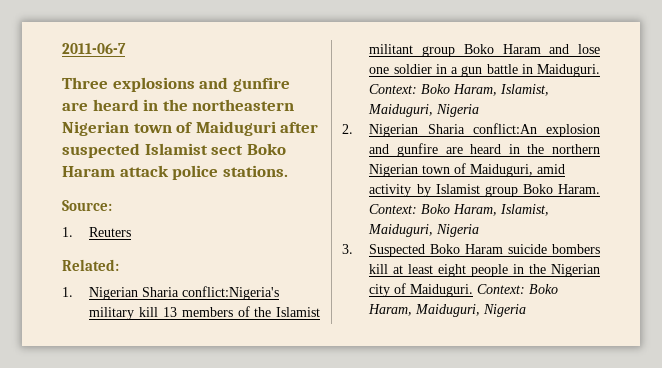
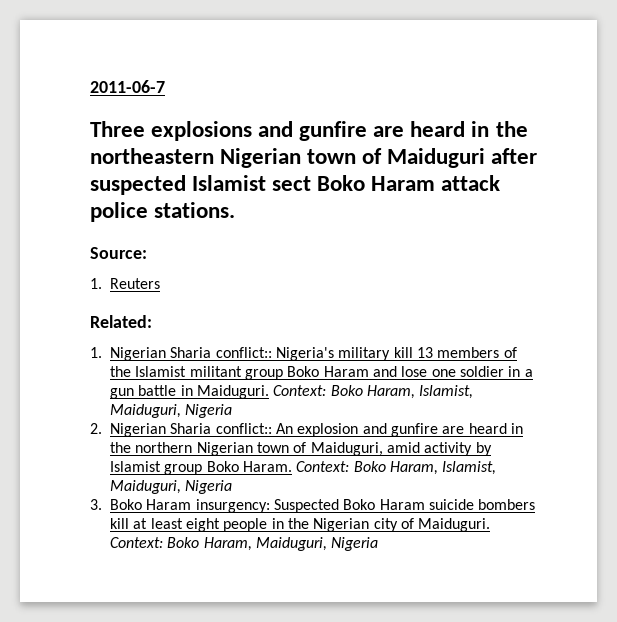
- 1. Nigerian Sharia conflict:Nigeria's military kill 13 members of the Islamist militant group Boko Haram and lose one soldier in a gun battle in Maiduguri.
+ 1. Nigerian Sharia conflict:: Nigeria's military kill 13 members of the Islamist militant group Boko Haram and lose one soldier in a gun battle in Maiduguri.
- 2. Nigerian Sharia conflict:An explosion and gunfire are heard in the northern Nigerian town of Maiduguri, amid activity by Islamist group Boko Haram.
+ 2. Nigerian Sharia conflict:: An explosion and gunfire are heard in the northern Nigerian town of Maiduguri, amid activity by Islamist group Boko Haram.
- 3. Suspected Boko Haram suicide bombers kill at least eight people in the Nigerian city of Maiduguri.
+ 3. Boko Haram insurgency: Suspected Boko Haram suicide bombers kill at least eight people in the Nigerian city of Maiduguri.

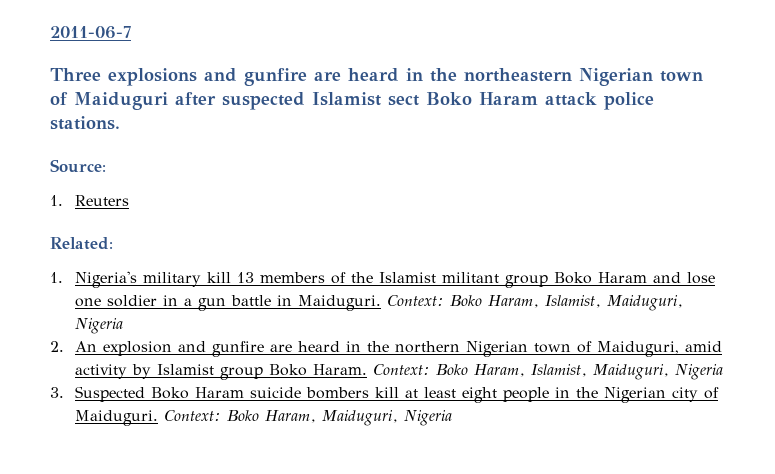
- 1. Nigerian Sharia conflict:: Nigeria's military kill 13 members of the Islamist militant group Boko Haram and lose one soldier in a gun battle in Maiduguri.
+ 1. Nigeria's military kill 13 members of the Islamist militant group Boko Haram and lose one soldier in a gun battle in Maiduguri.
- 2. Nigerian Sharia conflict:: An explosion and gunfire are heard in the northern Nigerian town of Maiduguri, amid activity by Islamist group Boko Haram.
+ 2. An explosion and gunfire are heard in the northern Nigerian town of Maiduguri, amid activity by Islamist group Boko Haram.
- 3. Boko Haram insurgency: Suspected Boko Haram suicide bombers kill at least eight people in the Nigerian city of Maiduguri.
+ 3. Suspected Boko Haram suicide bombers kill at least eight people in the Nigerian city of Maiduguri.

